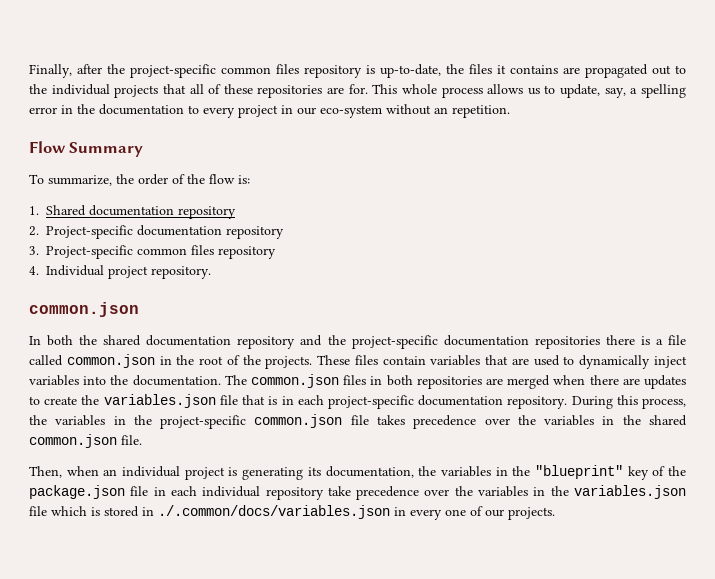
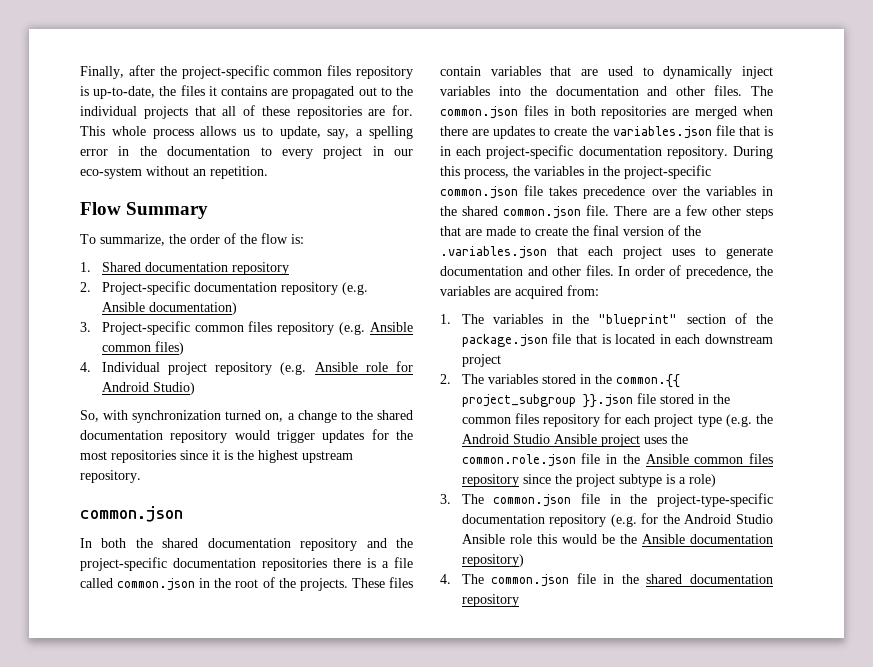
- 2. Project-specific documentation repository
+ 2. Project-specific documentation repository (e.g. Ansible documentation)
- 3. Project-specific common files repository
+ 3. Project-specific common files repository (e.g. Ansible common files)
- 4. Individual project repository.
+ 4. Individual project repository (e.g. Ansible role for Android Studio)
+ So, with synchronization turned on, a change to the shared documentation repository would trigger updates for the most repositories since it is the highest upstream repository.
- These files contain variables that are used to dynamically inject variables into the documentation.
+ These files contain variables that are used to dynamically inject variables into the documentation and other files.
- During this process, the variables in the project-specific common.json file takes precedence over the variables in the shared common.json file.
- Then, when an individual project is generating its documentation, the variables in the "blueprint" key of the package.json file in each individual repository take precedence over the variables in the variables.json file which is stored in ./.common/docs/variables.json in every one of our projects.
+ During this process, the variables in the project-specific common.json file takes precedence over the variables in the shared common.json file. There are a few other steps that are made to create the final version of the .variables.json that each project uses to generate documentation and other files. In order of precedence, the variables are acquired from:
+ 1. The variables in the "blueprint" section of the package.json file that is located in each downstream project
+ 2. The variables stored in the common.{{ project_subgroup }}.json file stored in the common files repository for each project type (e.g. the Android Studio Ansible project uses the common.role.json file in the Ansible common files repository since the project subtype is a role)
+ 3. The common.json file in the project-type-specific documentation repository (e.g. for the Android Studio Ansible role this would be the Ansible documentation repository)
+ 4. The common.json file in the shared documentation repository

